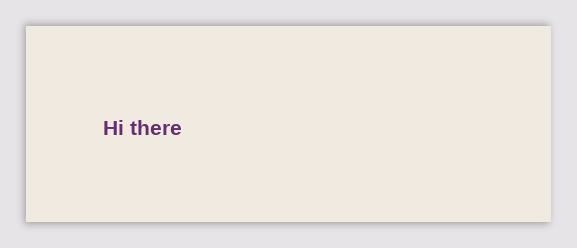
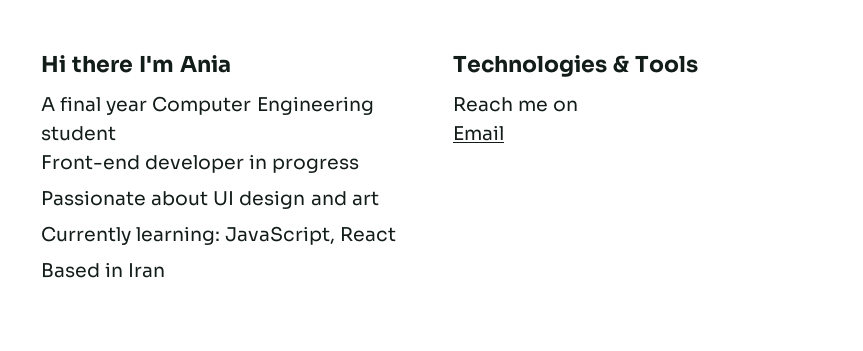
- Hi there
+ Hi there I'm Ania
+ A final year Computer Engineering student
+ Front-end developer in progress
+ Passionate about UI design and art
+ Currently learning: JavaScript, React
+ Based in Iran
+ Technologies & Tools
+ Reach me on
+ Email

